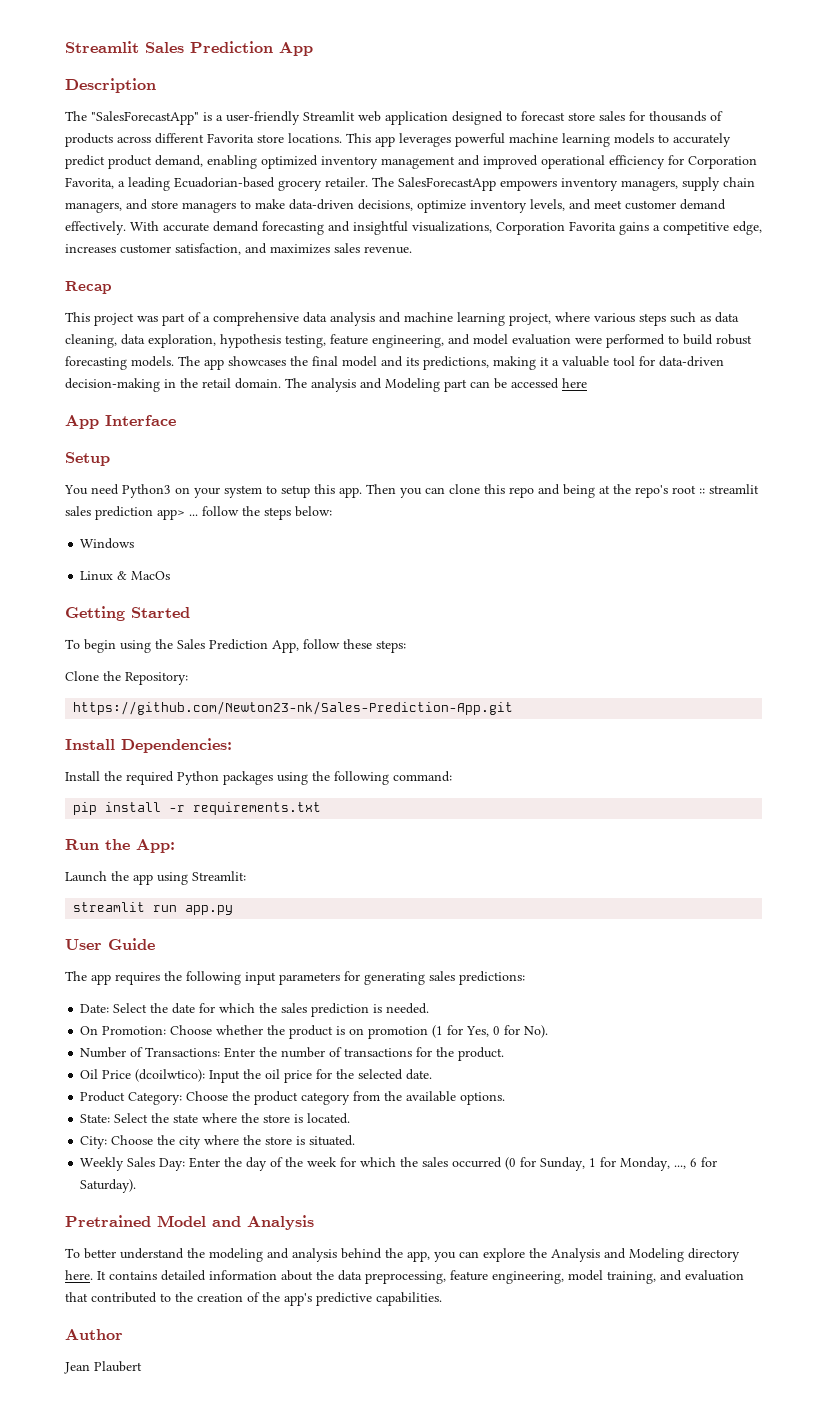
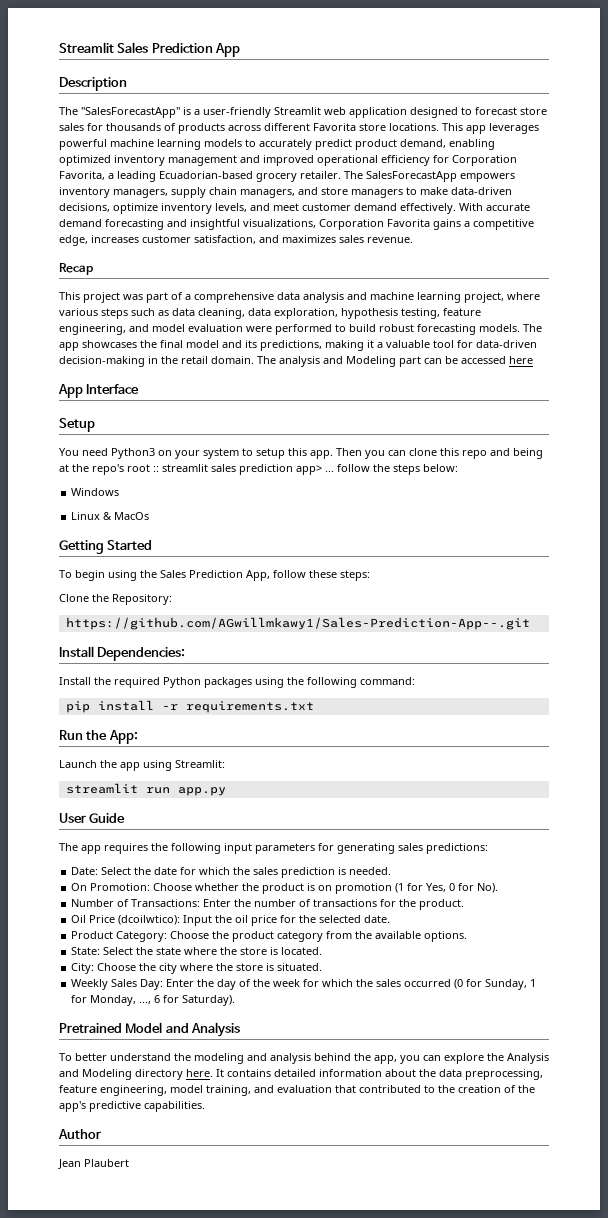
- https://github.com/Newton23-nk/Sales-Prediction-App.git
+ https://github.com/AGwillmkawy1/Sales-Prediction-App--.git

